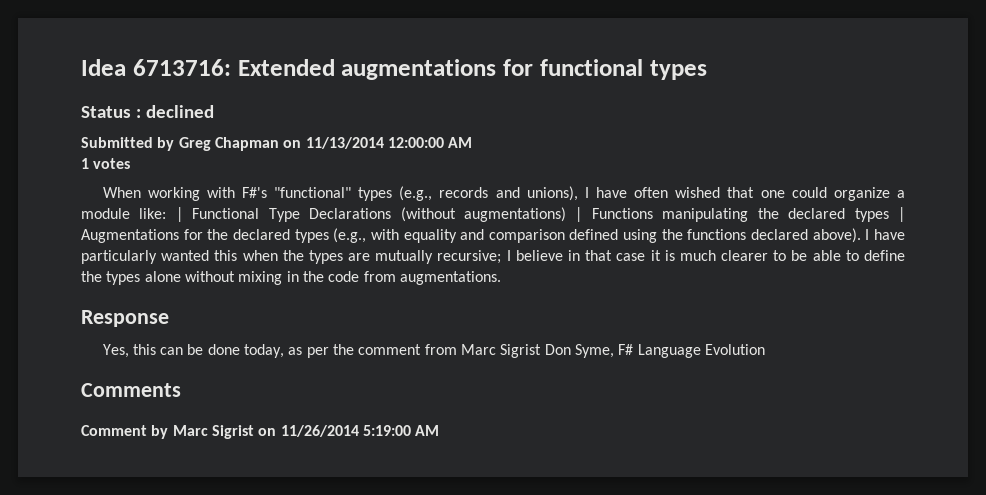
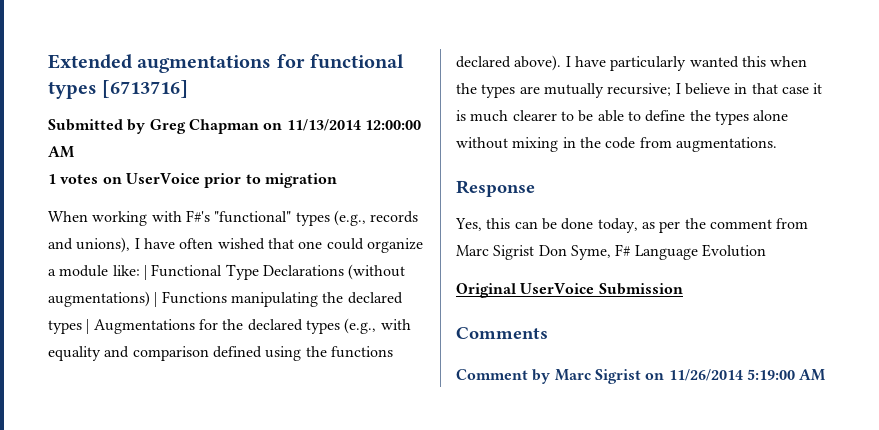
- Idea 6713716: Extended augmentations for functional types
- Status : declined
+ Extended augmentations for functional types [6713716]
- 1 votes
+ 1 votes on UserVoice prior to migration
+ Original UserVoice Submission

